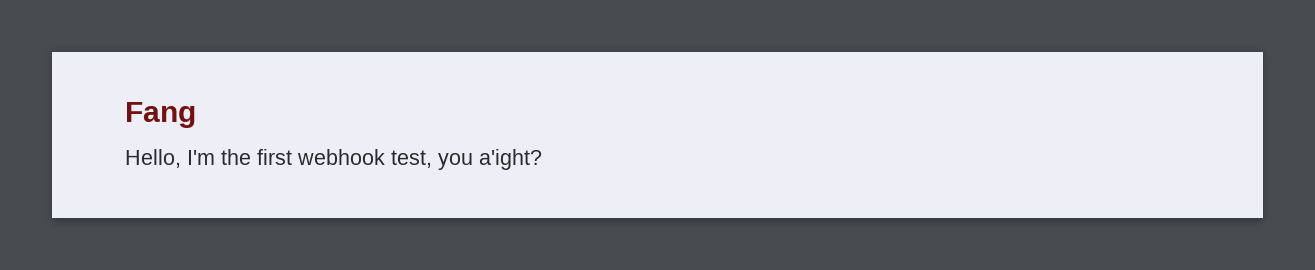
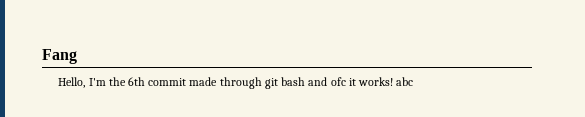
- Hello, I'm the first webhook test, you a'ight?
+ Hello, I'm the 6th commit made through git bash and ofc it works! abc

